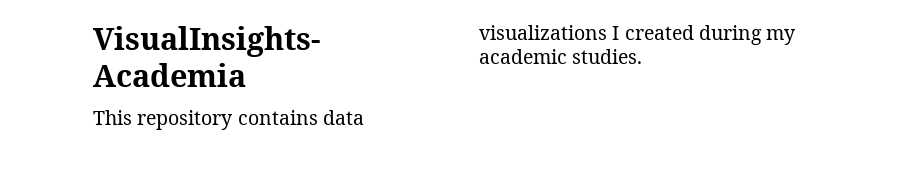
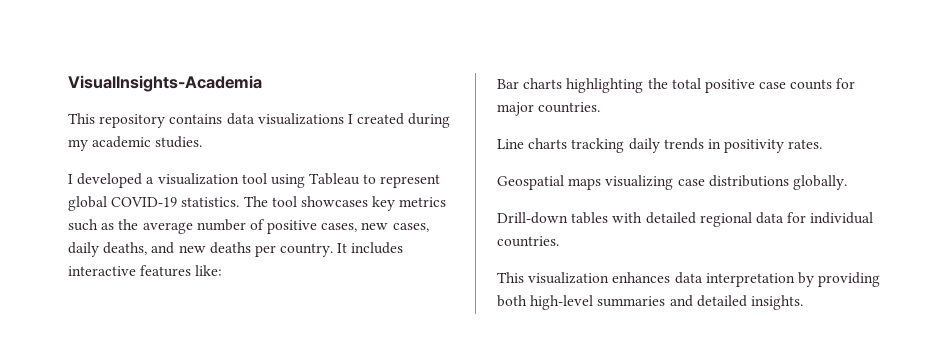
+ I developed a visualization tool using Tableau to represent global COVID-19 statistics. The tool showcases key metrics such as the average number of positive cases, new cases, daily deaths, and new deaths per country. It includes interactive features like:
+ Bar charts highlighting the total positive case counts for major countries.
+ Line charts tracking daily trends in positivity rates.
+ Geospatial maps visualizing case distributions globally.
+ Drill-down tables with detailed regional data for individual countries.
+ This visualization enhances data interpretation by providing both high-level summaries and detailed insights.

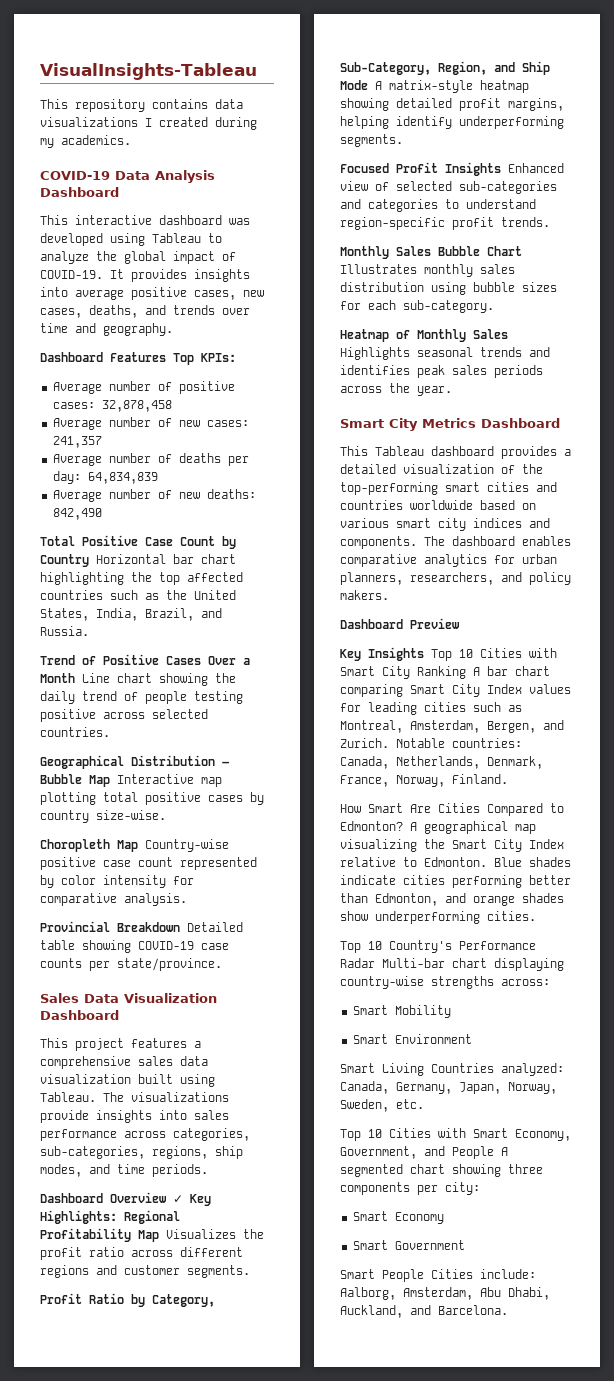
- VisualInsights-Academia
+ VisualInsights-Tableau
- This repository contains data visualizations I created during my academic studies.
- I developed a visualization tool using Tableau to represent global COVID-19 statistics. The tool showcases key metrics such as the average number of positive cases, new cases, daily deaths, and new deaths per country. It includes interactive features like:
- Bar charts highlighting the total positive case counts for major countries.
- Line charts tracking daily trends in positivity rates.
- Geospatial maps visualizing case distributions globally.
- Drill-down tables with detailed regional data for individual countries.
- This visualization enhances data interpretation by providing both high-level summaries and detailed insights.
+ This repository contains data visualizations I created during my academics.
+ COVID-19 Data Analysis Dashboard
+ This interactive dashboard was developed using Tableau to analyze the global impact of COVID-19. It provides insights into average positive cases, new cases, deaths, and trends over time and geography.
+ Dashboard Features Top KPIs:
+ Average number of positive cases: 32,878,458
+ Average number of new cases: 241,357
+ Average number of deaths per day: 64,834,839
+ Average number of new deaths: 842,490
+ Total Positive Case Count by Country Horizontal bar chart highlighting the top affected countries such as the United States, India, Brazil, and Russia.
+ Trend of Positive Cases Over a Month Line chart showing the daily trend of people testing positive across selected countries.
+ Geographical Distribution – Bubble Map Interactive map plotting total positive cases by country size-wise.
+ Choropleth Map Country-wise positive case count represented by color intensity for comparative analysis.
+ Provincial Breakdown Detailed table showing COVID-19 case counts per state/province.
+ Sales Data Visualization Dashboard
+ This project features a comprehensive sales data visualization built using Tableau. The visualizations provide insights into sales performance across categories, sub-categories, regions, ship modes, and time periods.
+ Dashboard Overview ✓ Key Highlights: Regional Profitability Map Visualizes the profit ratio across different regions and customer segments.
+ Profit Ratio by Category, Sub-Category, Region, and Ship Mode A matrix-style heatmap showing detailed profit margins, helping identify underperforming segments.
+ Focused Profit Insights Enhanced view of selected sub-categories and categories to understand region-specific profit trends.
+ Monthly Sales Bubble Chart Illustrates monthly sales distribution using bubble sizes for each sub-category.
+ Heatmap of Monthly Sales Highlights seasonal trends and identifies peak sales periods across the year.
+ Smart City Metrics Dashboard
+ This Tableau dashboard provides a detailed visualization of the top-performing smart cities and countries worldwide based on various smart city indices and components. The dashboard enables comparative analytics for urban planners, researchers, and policy makers.
+ Dashboard Preview
+ Key Insights Top 10 Cities with Smart City Ranking A bar chart comparing Smart City Index values for leading cities such as Montreal, Amsterdam, Bergen, and Zurich. Notable countries: Canada, Netherlands, Denmark, France, Norway, Finland.
+ How Smart Are Cities Compared to Edmonton? A geographical map visualizing the Smart City Index relative to Edmonton. Blue shades indicate cities performing better than Edmonton, and orange shades show underperforming cities.
+ Top 10 Country's Performance Radar Multi-bar chart displaying country-wise strengths across:
+ Smart Mobility
+ Smart Environment
+ Smart Living Countries analyzed: Canada, Germany, Japan, Norway, Sweden, etc.
+ Top 10 Cities with Smart Economy, Government, and People A segmented chart showing three components per city:
+ Smart Economy
+ Smart Government
+ Smart People Cities include: Aalborg, Amsterdam, Abu Dhabi, Auckland, and Barcelona.

